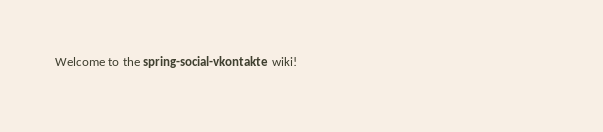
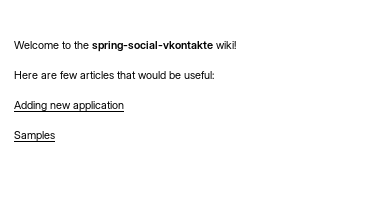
+ Here are few articles that would be useful:
+ Adding new application
+ Samples

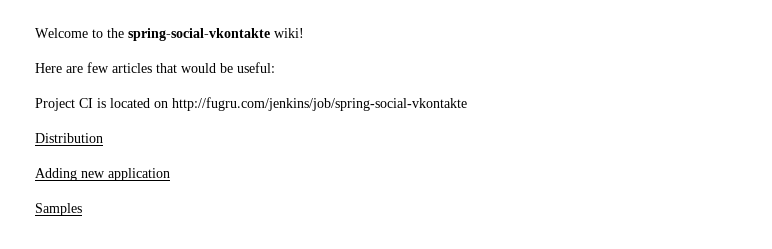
+ Project CI is located on http://fugru.com/jenkins/job/spring-social-vkontakte
+ Distribution

